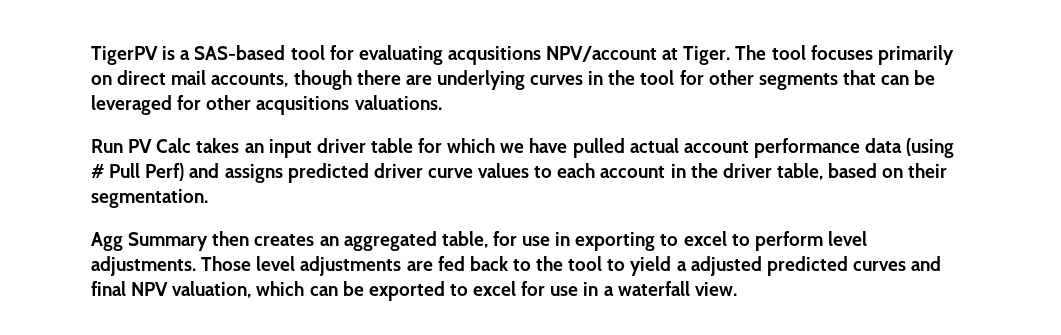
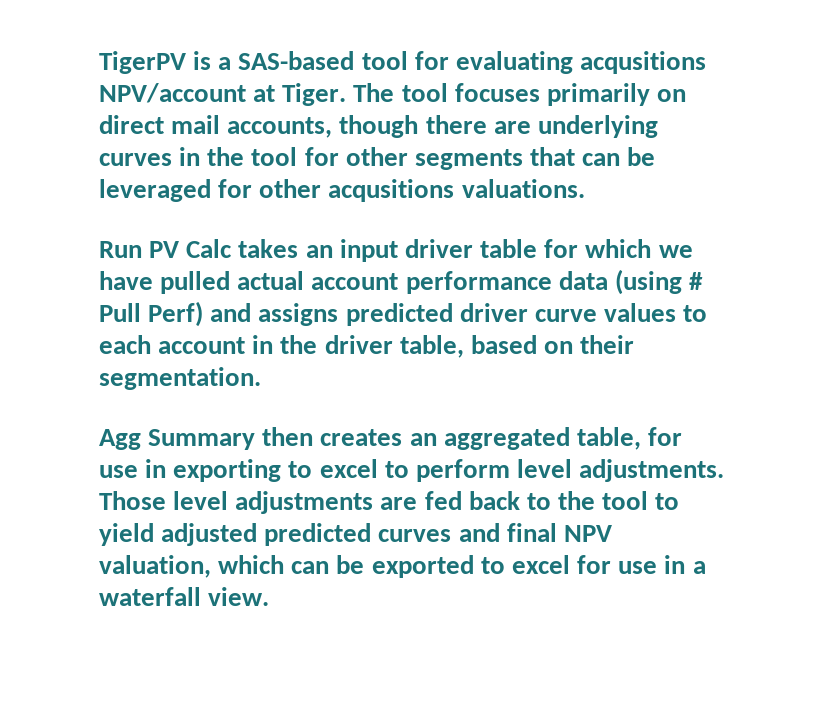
- Those level adjustments are fed back to the tool to yield a adjusted predicted curves and final NPV valuation, which can be exported to excel for use in a waterfall view.
+ Those level adjustments are fed back to the tool to yield adjusted predicted curves and final NPV valuation, which can be exported to excel for use in a waterfall view.

